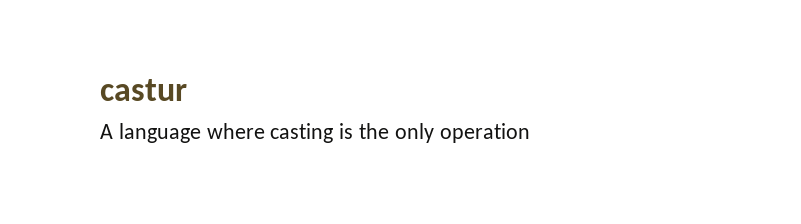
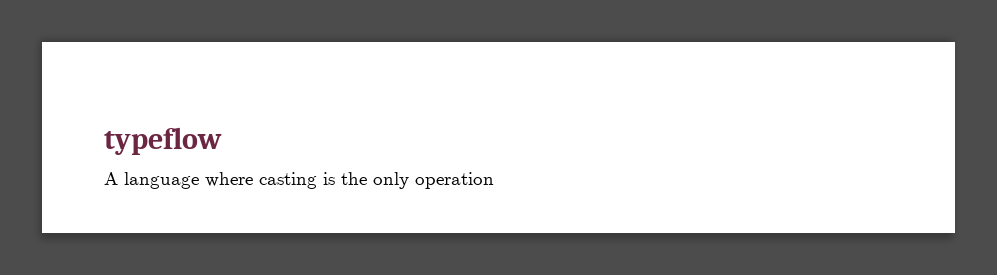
- castur
+ typeflow

